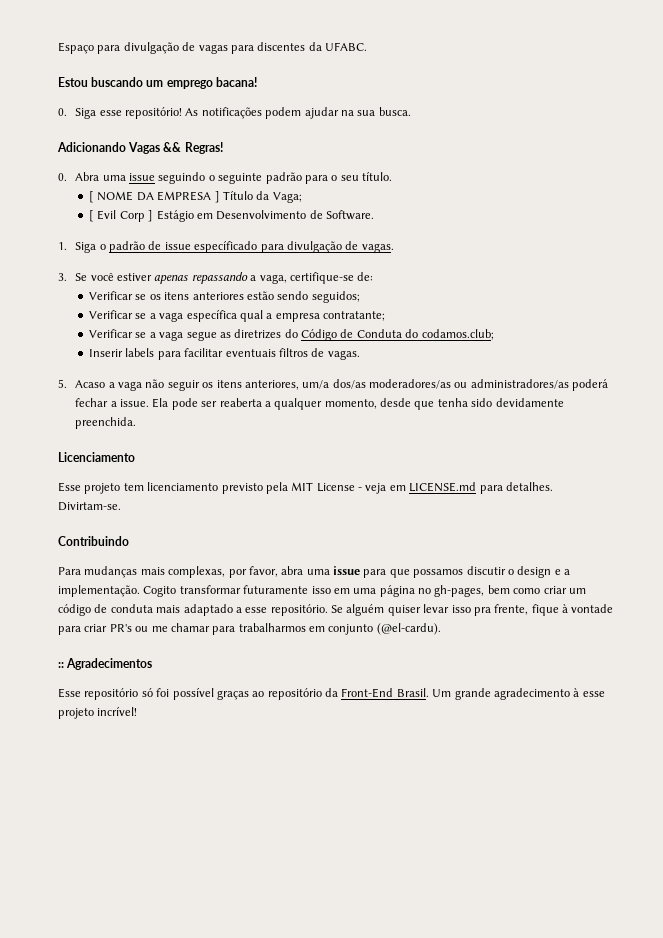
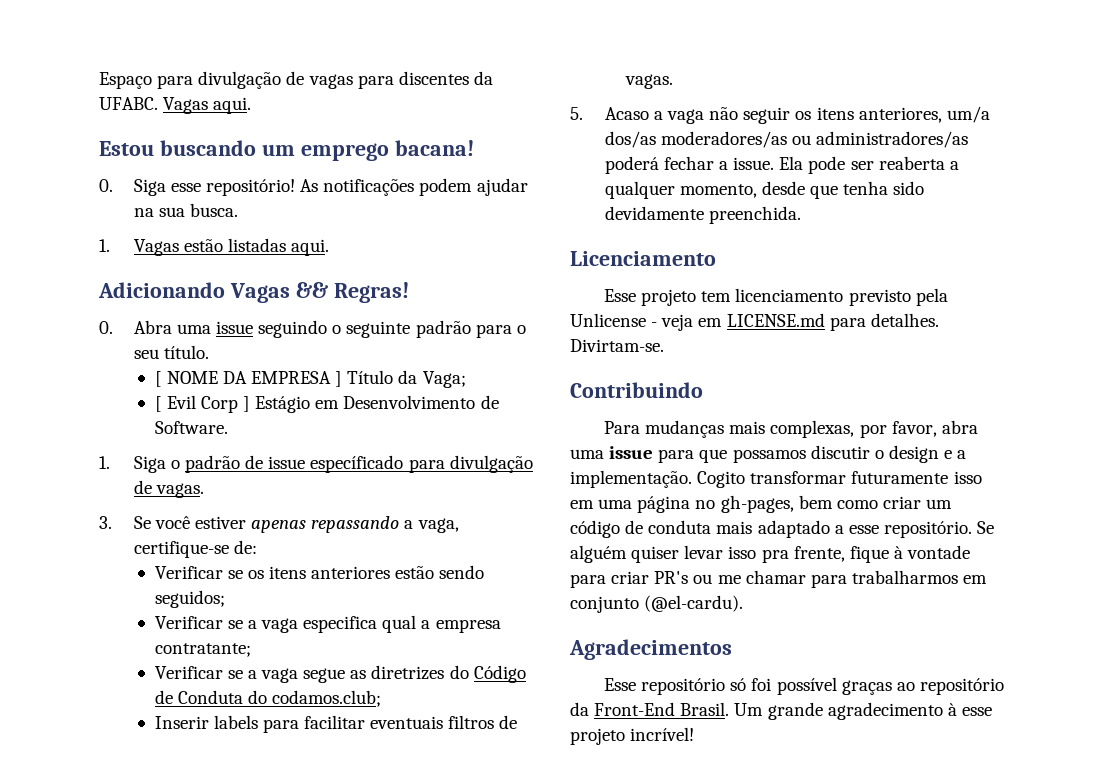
+ Vagas aqui.
+ 1. Vagas estão listadas aqui.
- Verificar se a vaga específica qual a empresa contratante;
+ Verificar se a vaga especifica qual a empresa contratante;
- Esse projeto tem licenciamento previsto pela MIT License - veja em LICENSE.md para detalhes.
+ Esse projeto tem licenciamento previsto pela Unlicense - veja em LICENSE.md para detalhes.
- :: Agradecimentos
+ Agradecimentos

